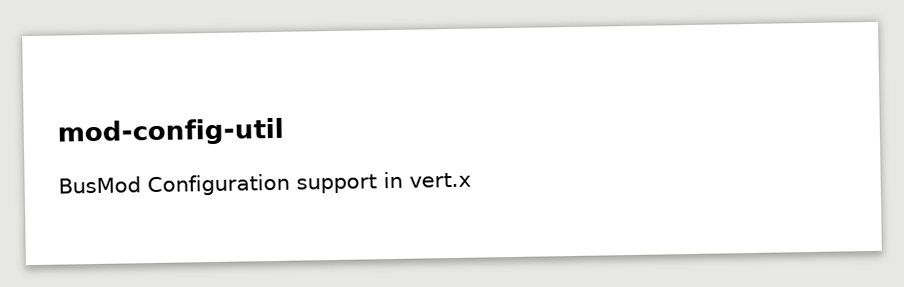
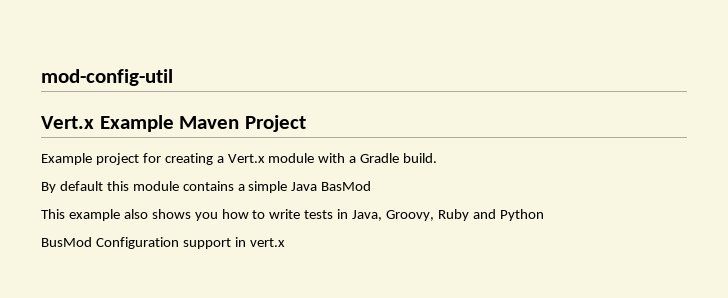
+ Vert.x Example Maven Project
+ Example project for creating a Vert.x module with a Gradle build.
+ By default this module contains a simple Java BasMod
+ This example also shows you how to write tests in Java, Groovy, Ruby and Python

